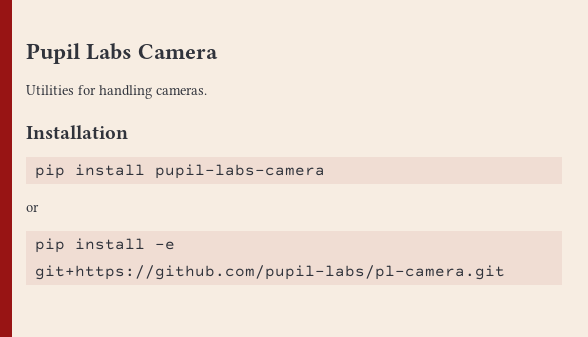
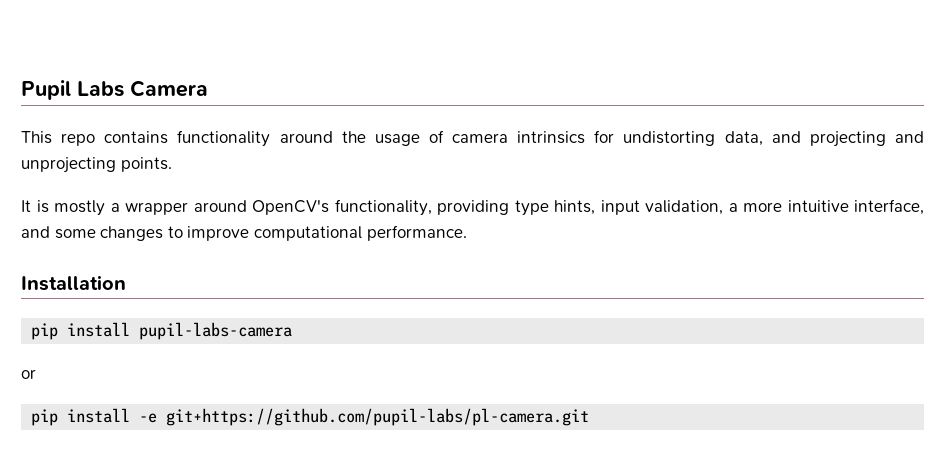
- Utilities for handling cameras.
+ This repo contains functionality around the usage of camera intrinsics for undistorting data, and projecting and unprojecting points.
+ It is mostly a wrapper around OpenCV's functionality, providing type hints, input validation, a more intuitive interface, and some changes to improve computational performance.

